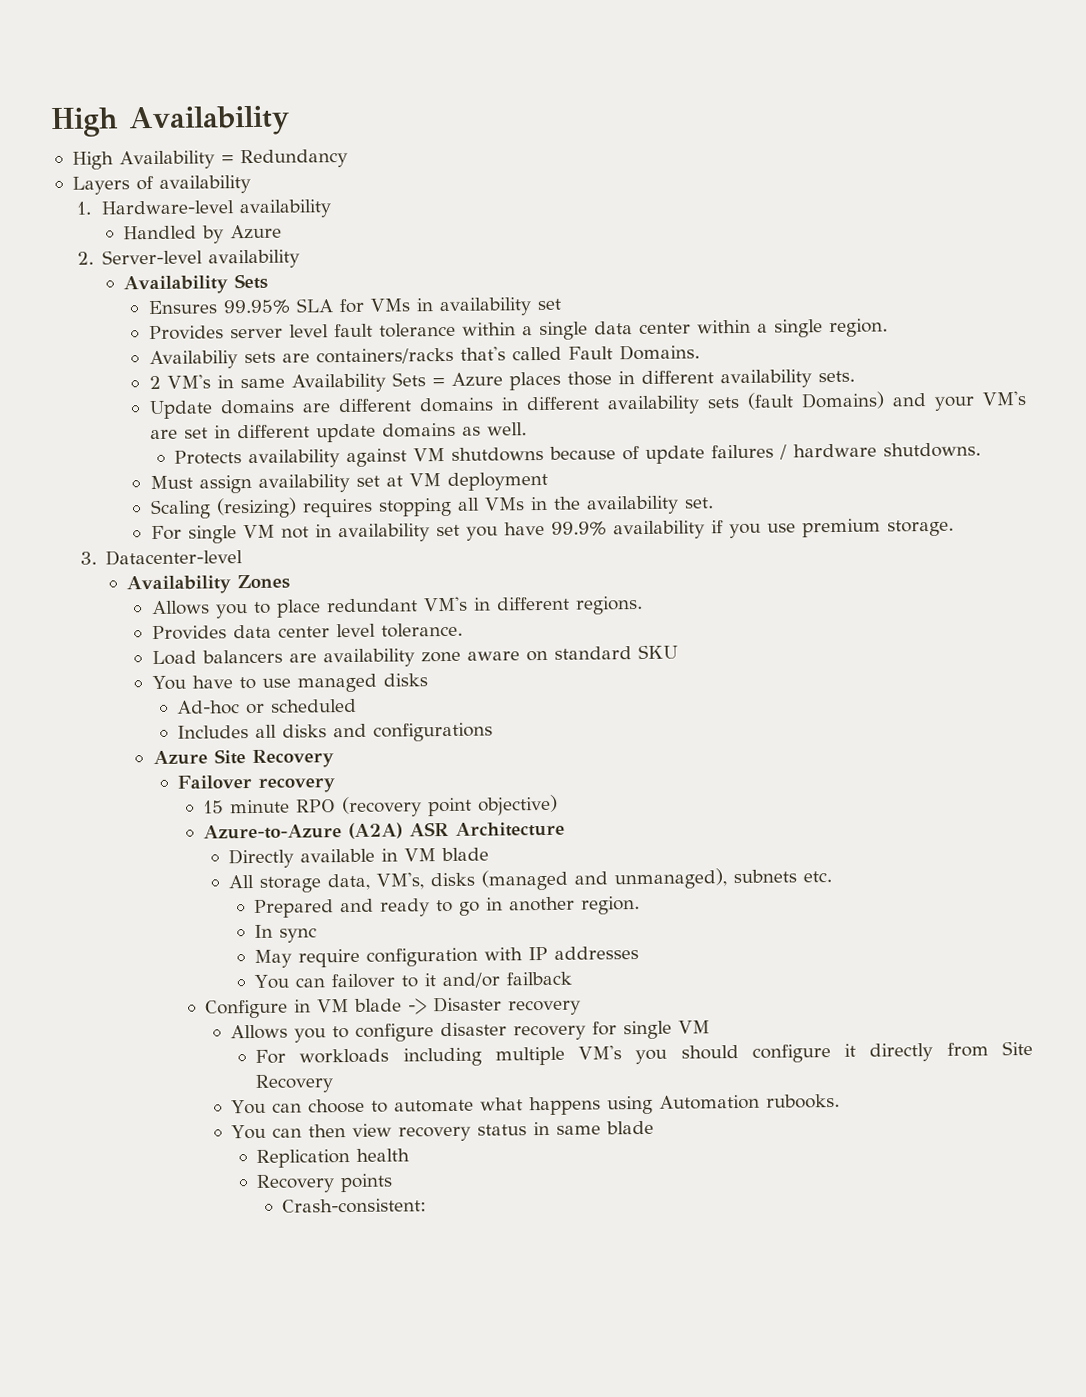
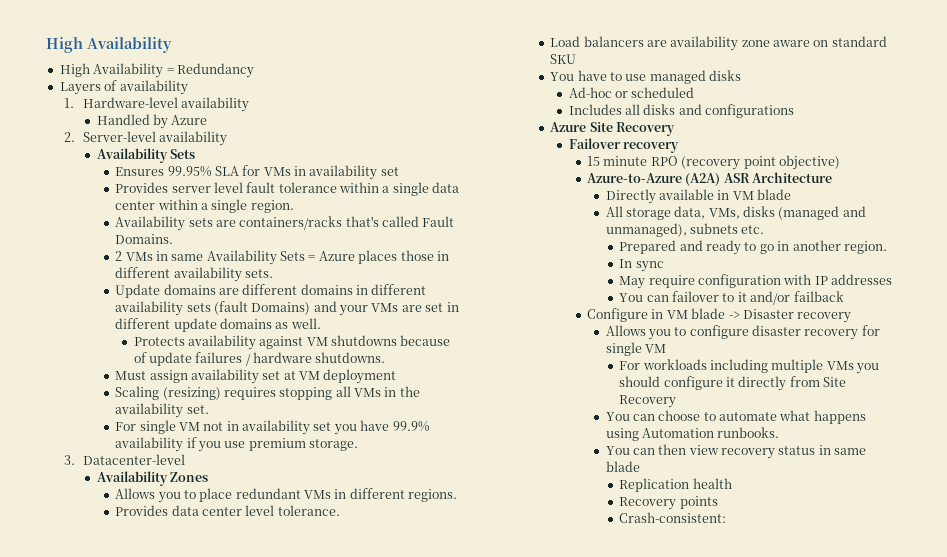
- Availabiliy sets are containers/racks that's called Fault Domains.
+ Availability sets are containers/racks that's called Fault Domains.
- 2 VM's in same Availability Sets = Azure places those in different availability sets.
+ 2 VMs in same Availability Sets = Azure places those in different availability sets.
- Update domains are different domains in different availability sets (fault Domains) and your VM's are set in different update domains as well.
+ Update domains are different domains in different availability sets (fault Domains) and your VMs are set in different update domains as well.
- Allows you to place redundant VM's in different regions.
+ Allows you to place redundant VMs in different regions.
- All storage data, VM's, disks (managed and unmanaged), subnets etc.
+ All storage data, VMs, disks (managed and unmanaged), subnets etc.
- For workloads including multiple VM's you should configure it directly from Site Recovery
+ For workloads including multiple VMs you should configure it directly from Site Recovery
- You can choose to automate what happens using Automation rubooks.
+ You can choose to automate what happens using Automation runbooks.

